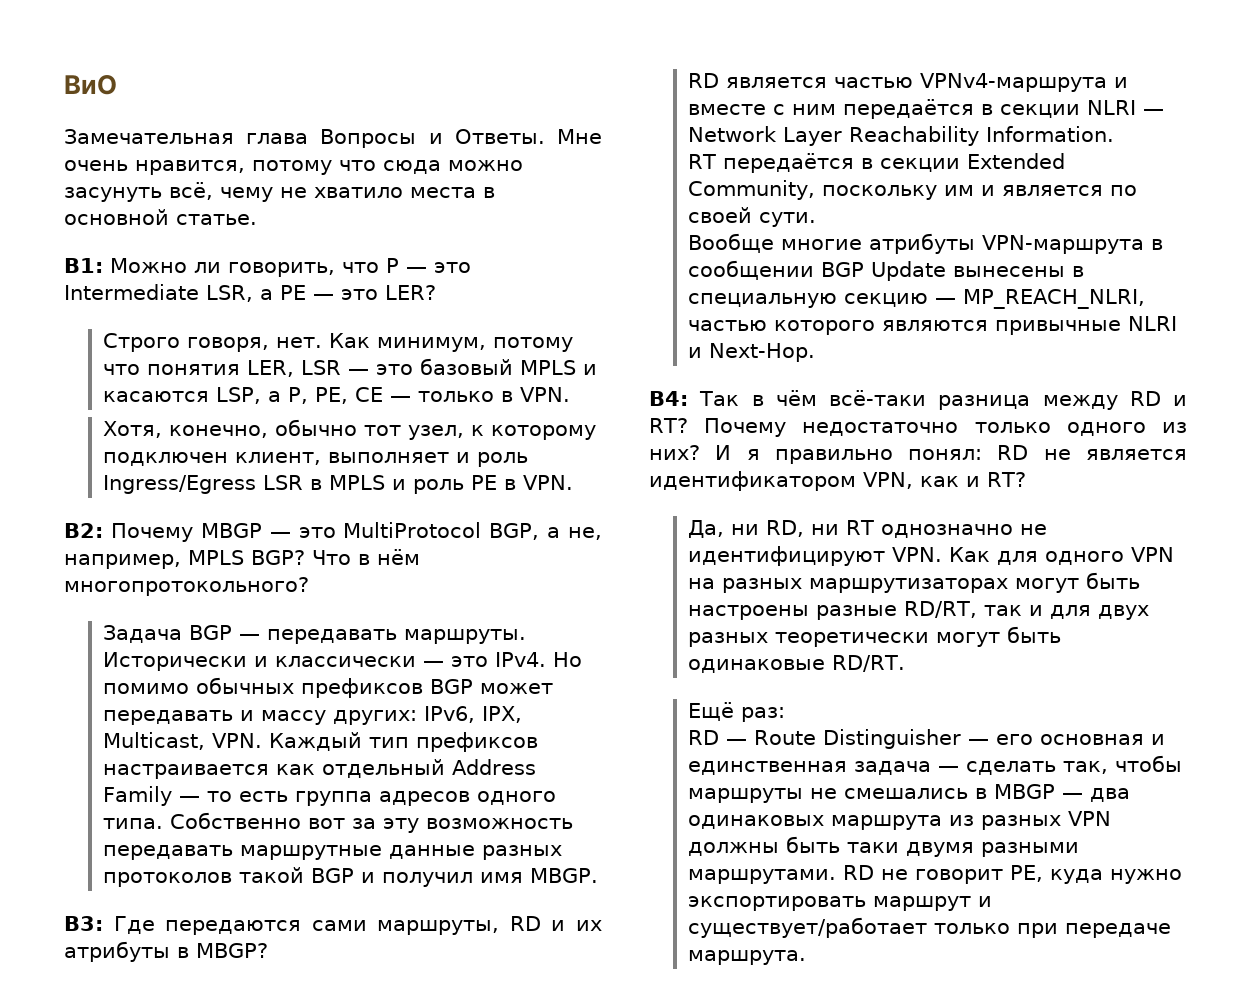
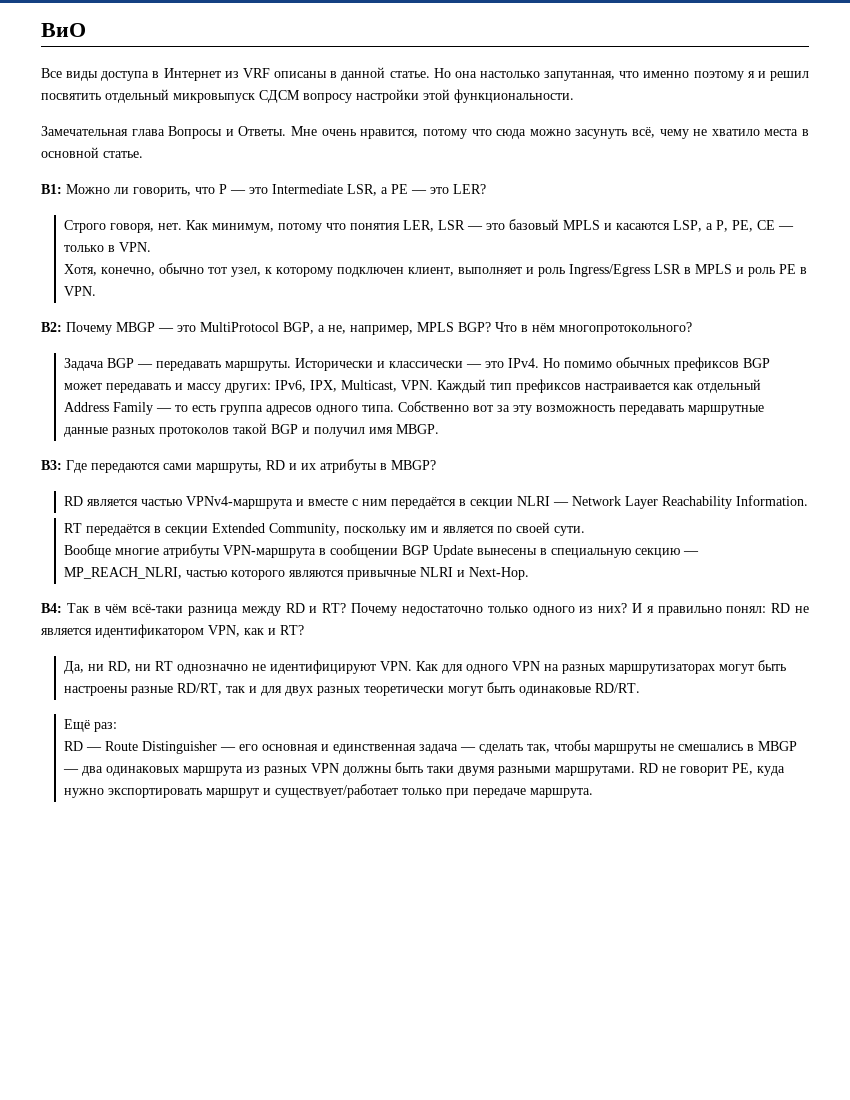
+ Все виды доступа в Интернет из VRF описаны в данной статье. Но она настолько запутанная, что именно поэтому я и решил посвятить отдельный микровыпуск СДСМ вопросу настройки этой функциональности.

